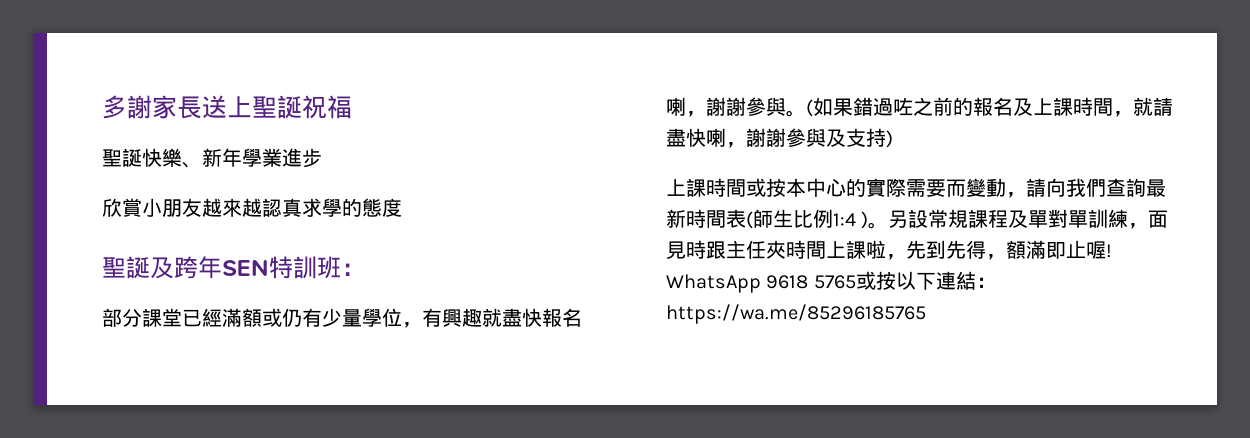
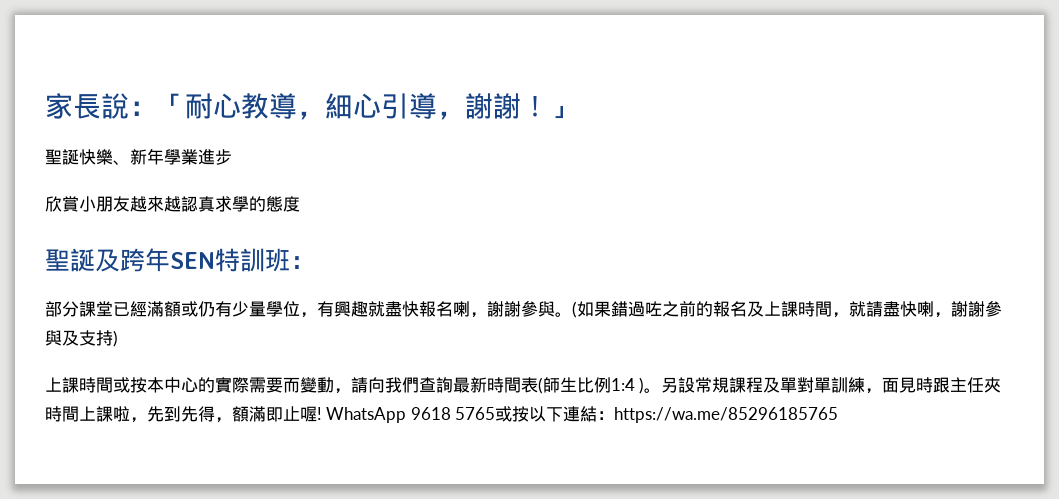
- 多謝家長送上聖誕祝福
+ 家長說：「耐心教導，細心引導，謝謝！」

